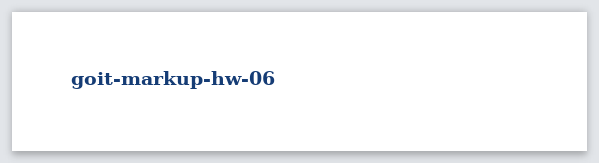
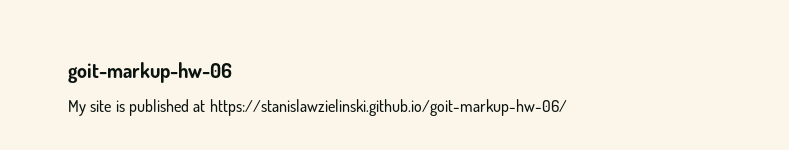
+ My site is published at https://stanislawzielinski.github.io/goit-markup-hw-06/

